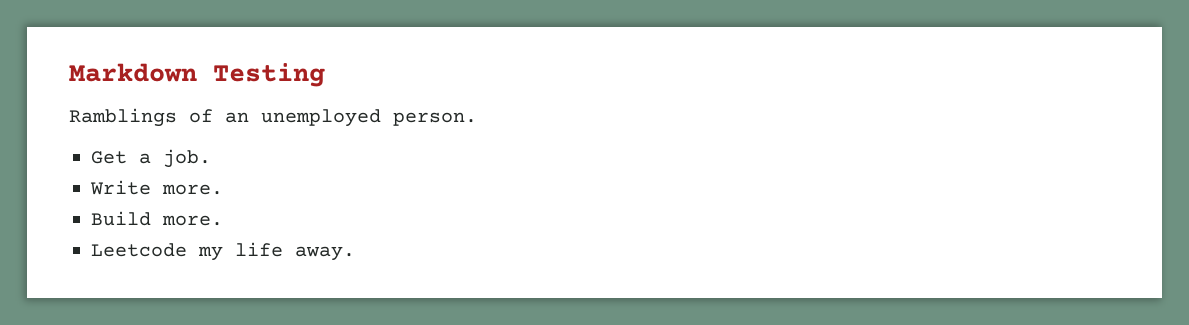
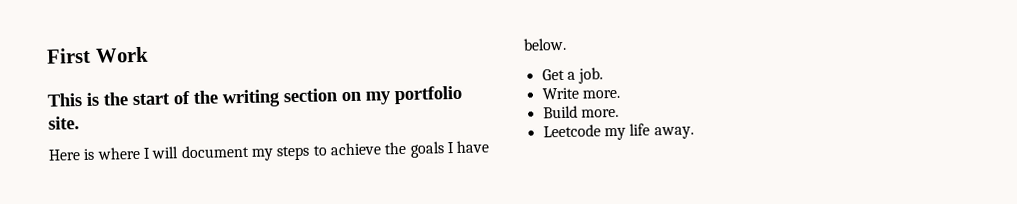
- Markdown Testing
- Ramblings of an unemployed person.
+ First Work
+ This is the start of the writing section on my portfolio site.
+ Here is where I will document my steps to achieve the goals I have below.

